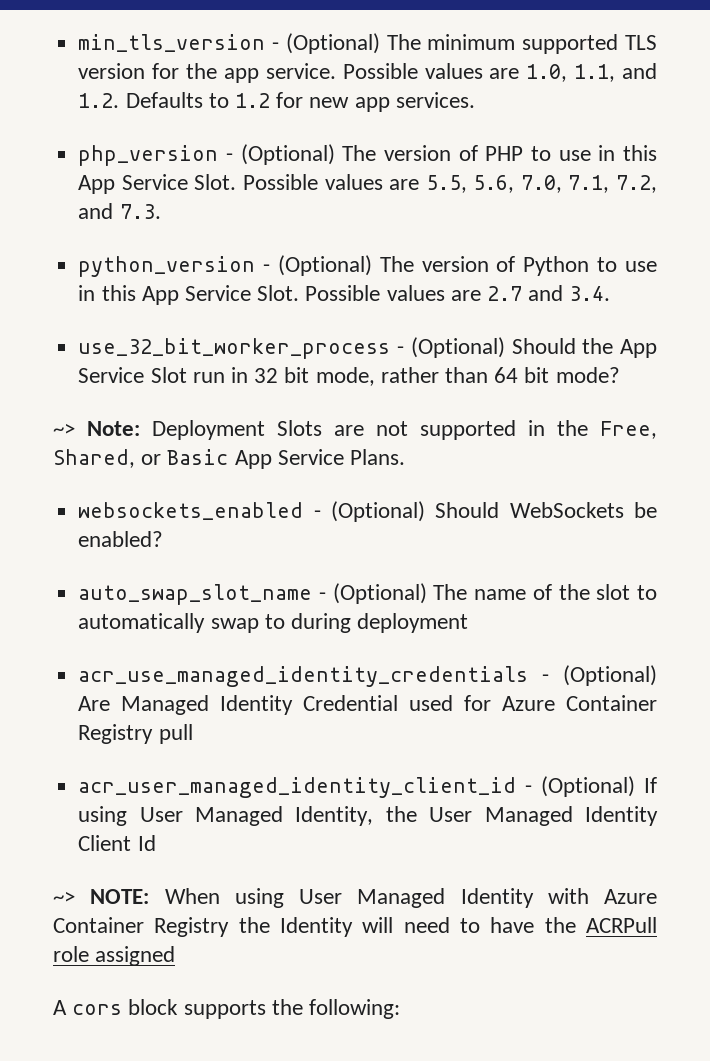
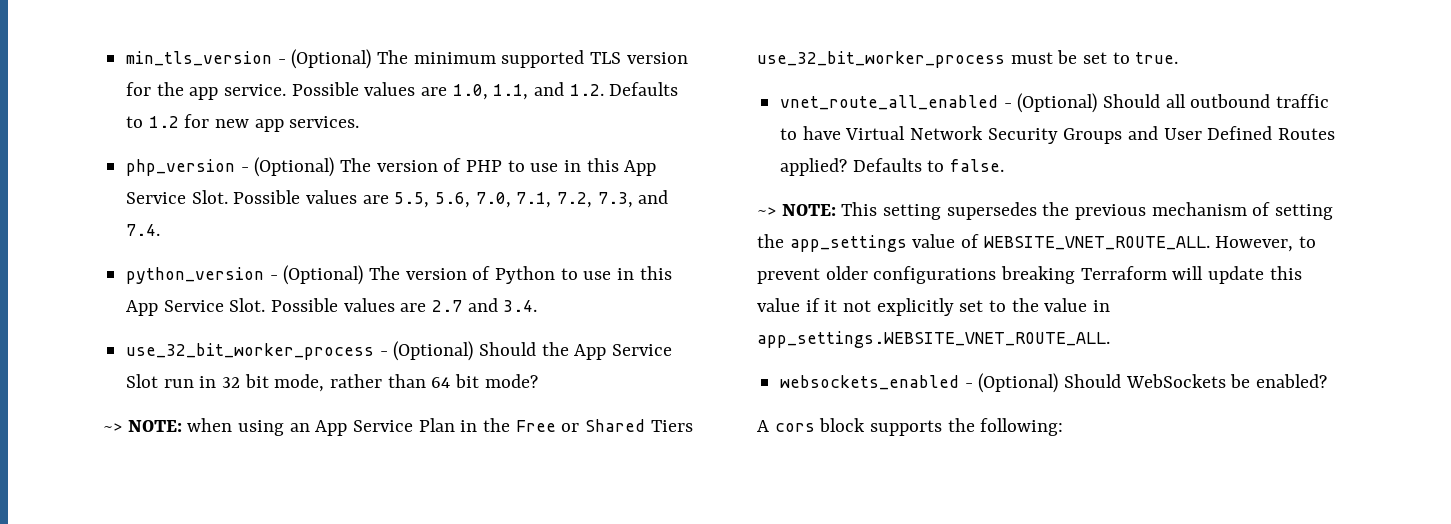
- Possible values are 5.5, 5.6, 7.0, 7.1, 7.2, and 7.3.
+ Possible values are 5.5, 5.6, 7.0, 7.1, 7.2, 7.3, and 7.4.
- ~> Note: Deployment Slots are not supported in the Free, Shared, or Basic App Service Plans.
+ ~> NOTE: when using an App Service Plan in the Free or Shared Tiers use_32_bit_worker_process must be set to true.
+ vnet_route_all_enabled - (Optional) Should all outbound traffic to have Virtual Network Security Groups and User Defined Routes applied? Defaults to false.
+ ~> NOTE: This setting supersedes the previous mechanism of setting the app_settings value of WEBSITE_VNET_ROUTE_ALL. However, to prevent older configurations breaking Terraform will update this value if it not explicitly set to the value in app_settings.WEBSITE_VNET_ROUTE_ALL.
- auto_swap_slot_name - (Optional) The name of the slot to automatically swap to during deployment
- acr_use_managed_identity_credentials - (Optional) Are Managed Identity Credential used for Azure Container Registry pull
- acr_user_managed_identity_client_id - (Optional) If using User Managed Identity, the User Managed Identity Client Id
- ~> NOTE: When using User Managed Identity with Azure Container Registry the Identity will need to have the ACRPull role assigned

